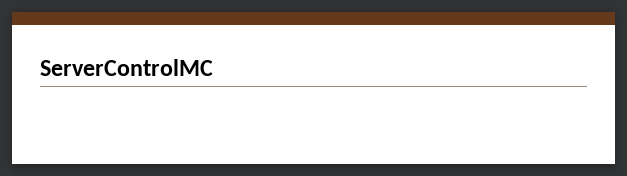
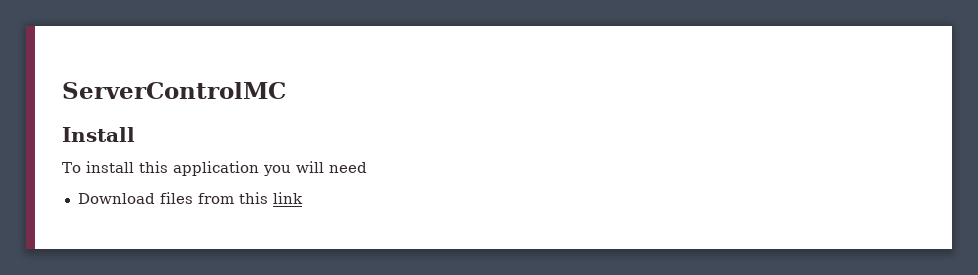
+ Install
+ To install this application you will need
+ Download files from this link

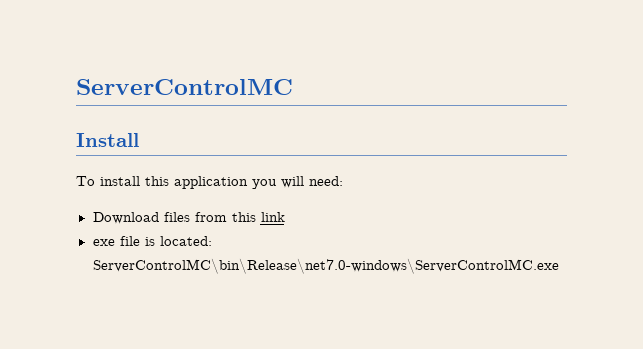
- To install this application you will need
+ To install this application you will need:
+ exe file is located: ServerControlMC\bin\Release\net7.0-windows\ServerControlMC.exe

